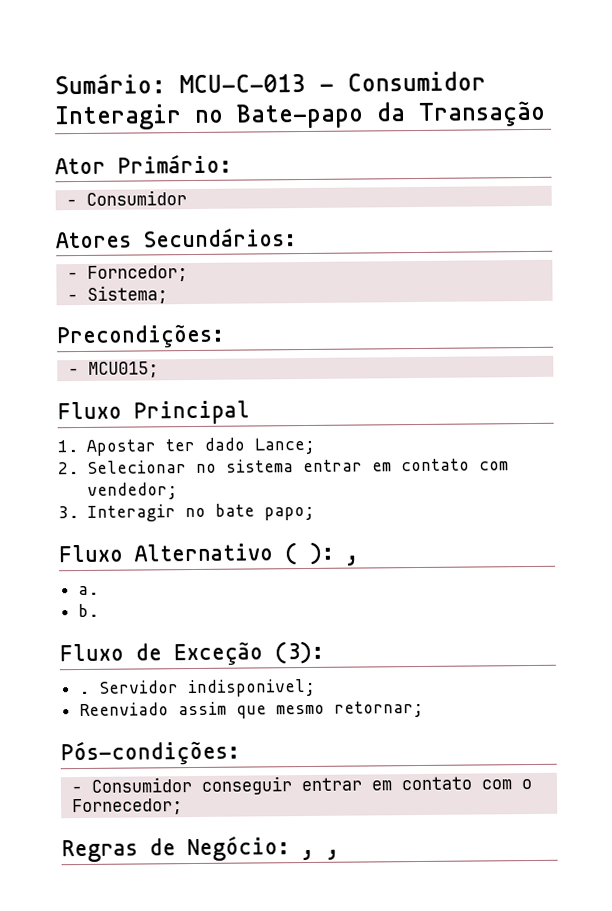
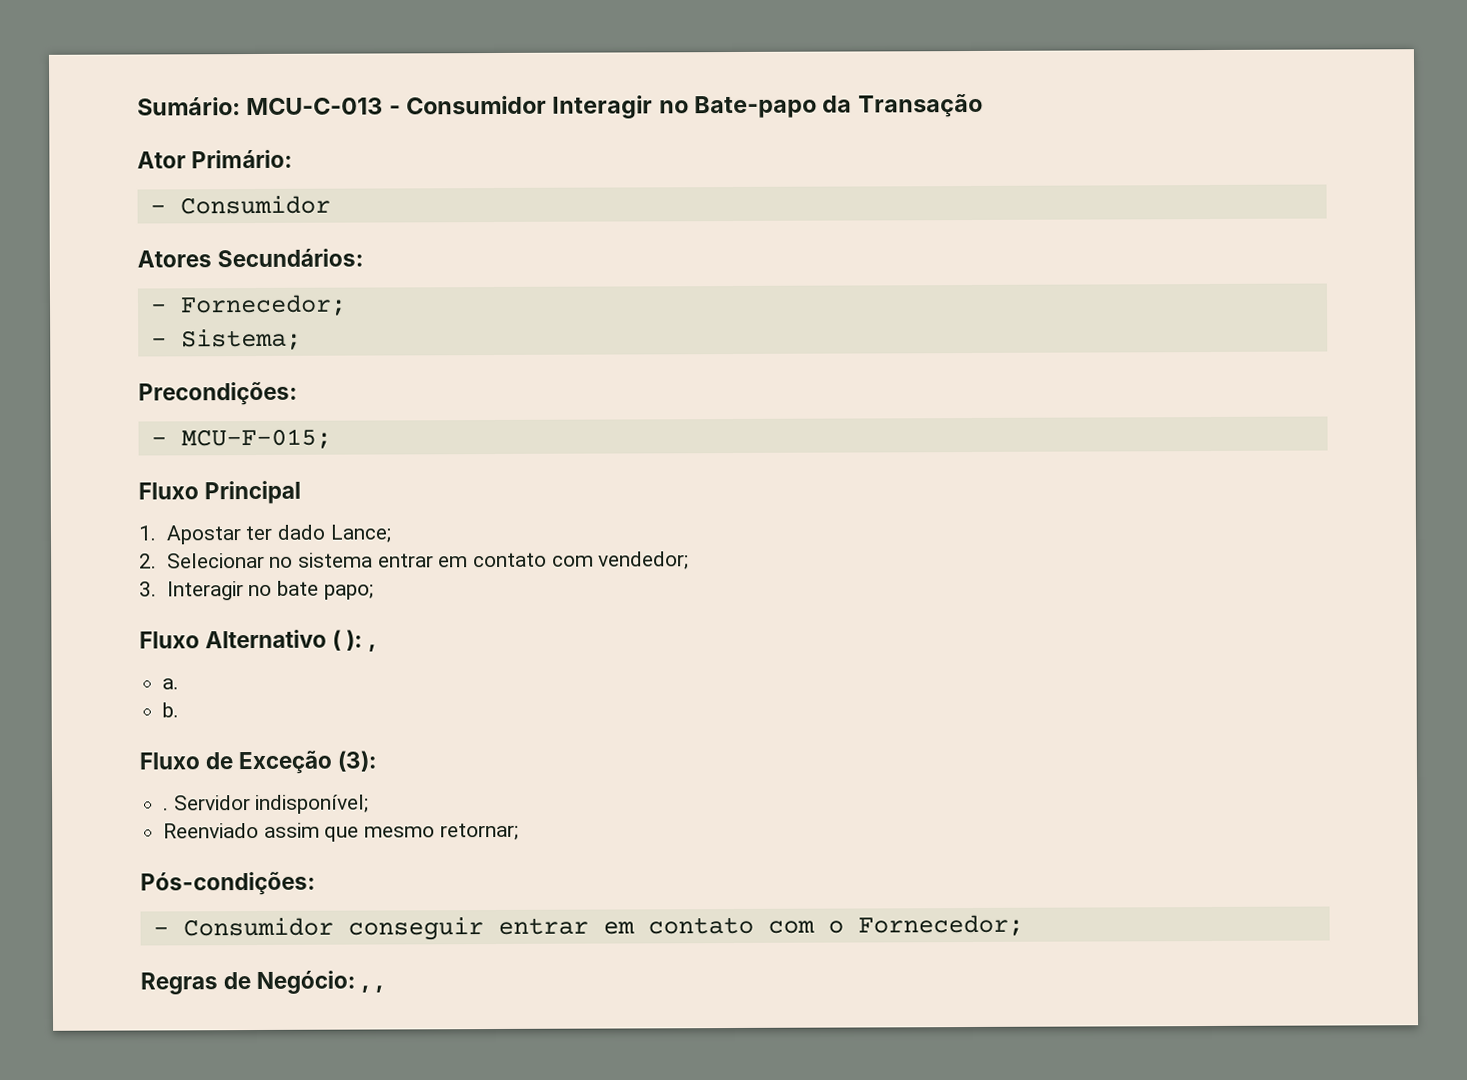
- - Forncedor;
+ - Fornecedor;
- - MCU015;
+ - MCU-F-015;
- Servidor indisponivel;
+ Servidor indisponível;

